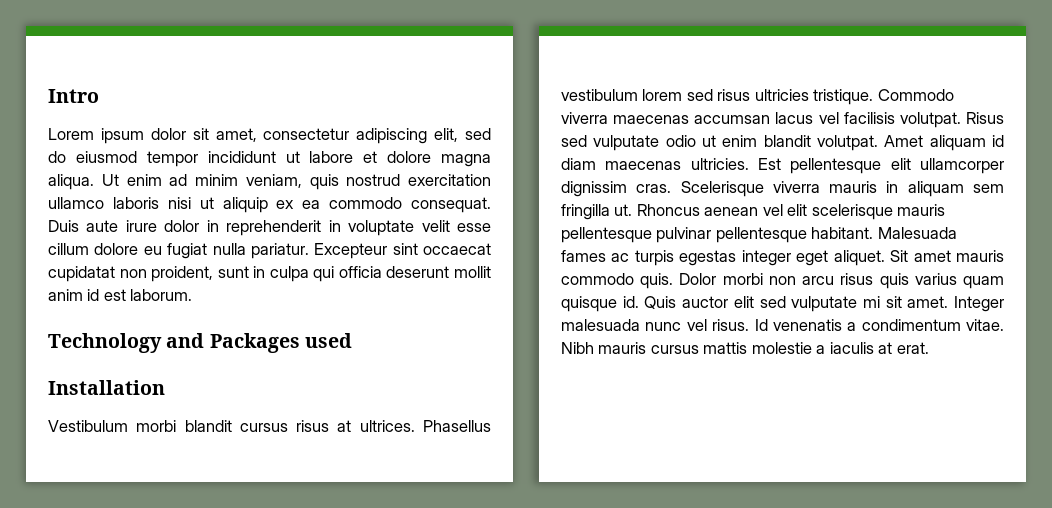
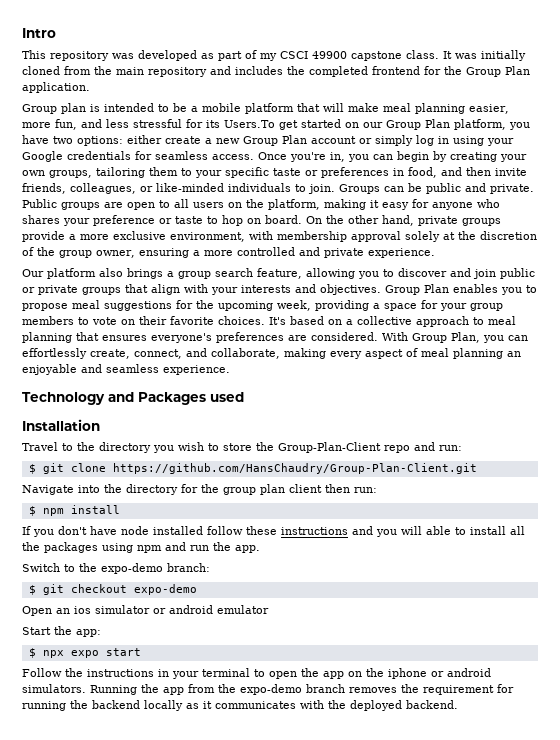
- Lorem ipsum dolor sit amet, consectetur adipiscing elit, sed do eiusmod tempor incididunt ut labore et dolore magna aliqua. Ut enim ad minim veniam, quis nostrud exercitation ullamco laboris nisi ut aliquip ex ea commodo consequat. Duis aute irure dolor in reprehenderit in voluptate velit esse cillum dolore eu fugiat nulla pariatur. Excepteur sint occaecat cupidatat non proident, sunt in culpa qui officia deserunt mollit anim id est laborum.
+ This repository was developed as part of my CSCI 49900 capstone class. It was initially cloned from the main repository and includes the completed frontend for the Group Plan application.
+ Group plan is intended to be a mobile platform that will make meal planning easier, more fun, and less stressful for its Users.To get started on our Group Plan platform, you have two options: either create a new Group Plan account or simply log in using your Google credentials for seamless access. Once you're in, you can begin by creating your own groups, tailoring them to your specific taste or preferences in food, and then invite friends, colleagues, or like-minded individuals to join. Groups can be public and private. Public groups are open to all users on the platform, making it easy for anyone who shares your preference or taste to hop on board. On the other hand, private groups provide a more exclusive environment, with membership approval solely at the discretion of the group owner, ensuring a more controlled and private experience.
+ Our platform also brings a group search feature, allowing you to discover and join public or private groups that align with your interests and objectives. Group Plan enables you to propose meal suggestions for the upcoming week, providing a space for your group members to vote on their favorite choices. It's based on a collective approach to meal planning that ensures everyone's preferences are considered. With Group Plan, you can effortlessly create, connect, and collaborate, making every aspect of meal planning an enjoyable and seamless experience.
- Vestibulum morbi blandit cursus risus at ultrices. Phasellus vestibulum lorem sed risus ultricies tristique. Commodo viverra maecenas accumsan lacus vel facilisis volutpat. Risus sed vulputate odio ut enim blandit volutpat. Amet aliquam id diam maecenas ultricies. Est pellentesque elit ullamcorper dignissim cras. Scelerisque viverra mauris in aliquam sem fringilla ut. Rhoncus aenean vel elit scelerisque mauris pellentesque pulvinar pellentesque habitant. Malesuada fames ac turpis egestas integer eget aliquet. Sit amet mauris commodo quis. Dolor morbi non arcu risus quis varius quam quisque id. Quis auctor elit sed vulputate mi sit amet. Integer malesuada nunc vel risus. Id venenatis a condimentum vitae. Nibh mauris cursus mattis molestie a iaculis at erat.
+ Travel to the directory you wish to store the Group-Plan-Client repo and run:
+ $ git clone https://github.com/HansChaudry/Group-Plan-Client.git
+ Navigate into the directory for the group plan client then run:
+ $ npm install
+ If you don't have node installed follow these instructions and you will able to install all the packages using npm and run the app.
+ Switch to the expo-demo branch:
+ $ git checkout expo-demo
+ Open an ios simulator or android emulator
+ Start the app:
+ $ npx expo start
+ Follow the instructions in your terminal to open the app on the iphone or android simulators. Running the app from the expo-demo branch removes the requirement for running the backend locally as it communicates with the deployed backend.

